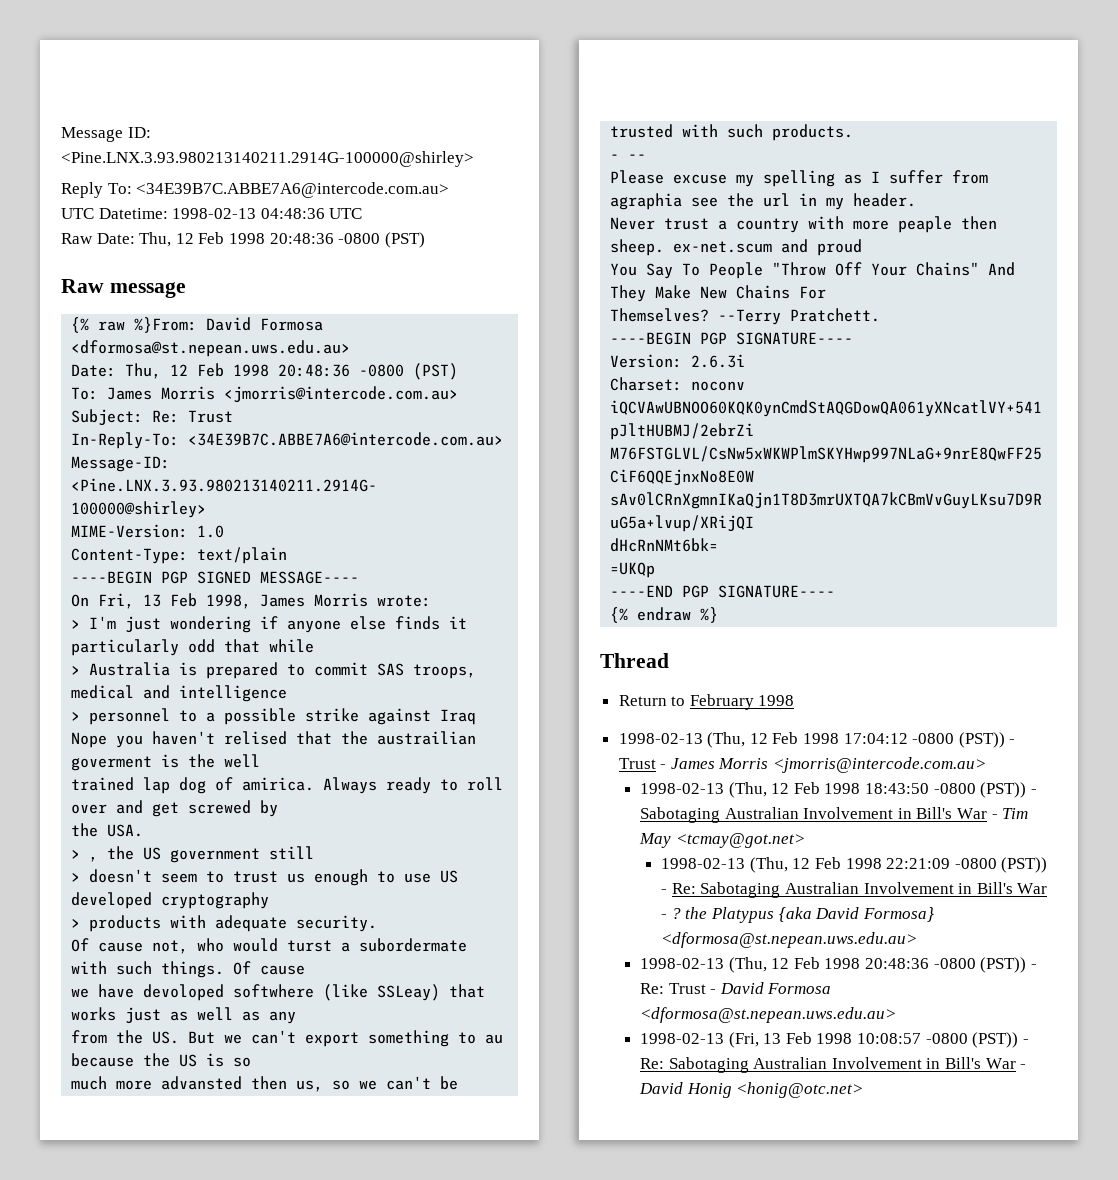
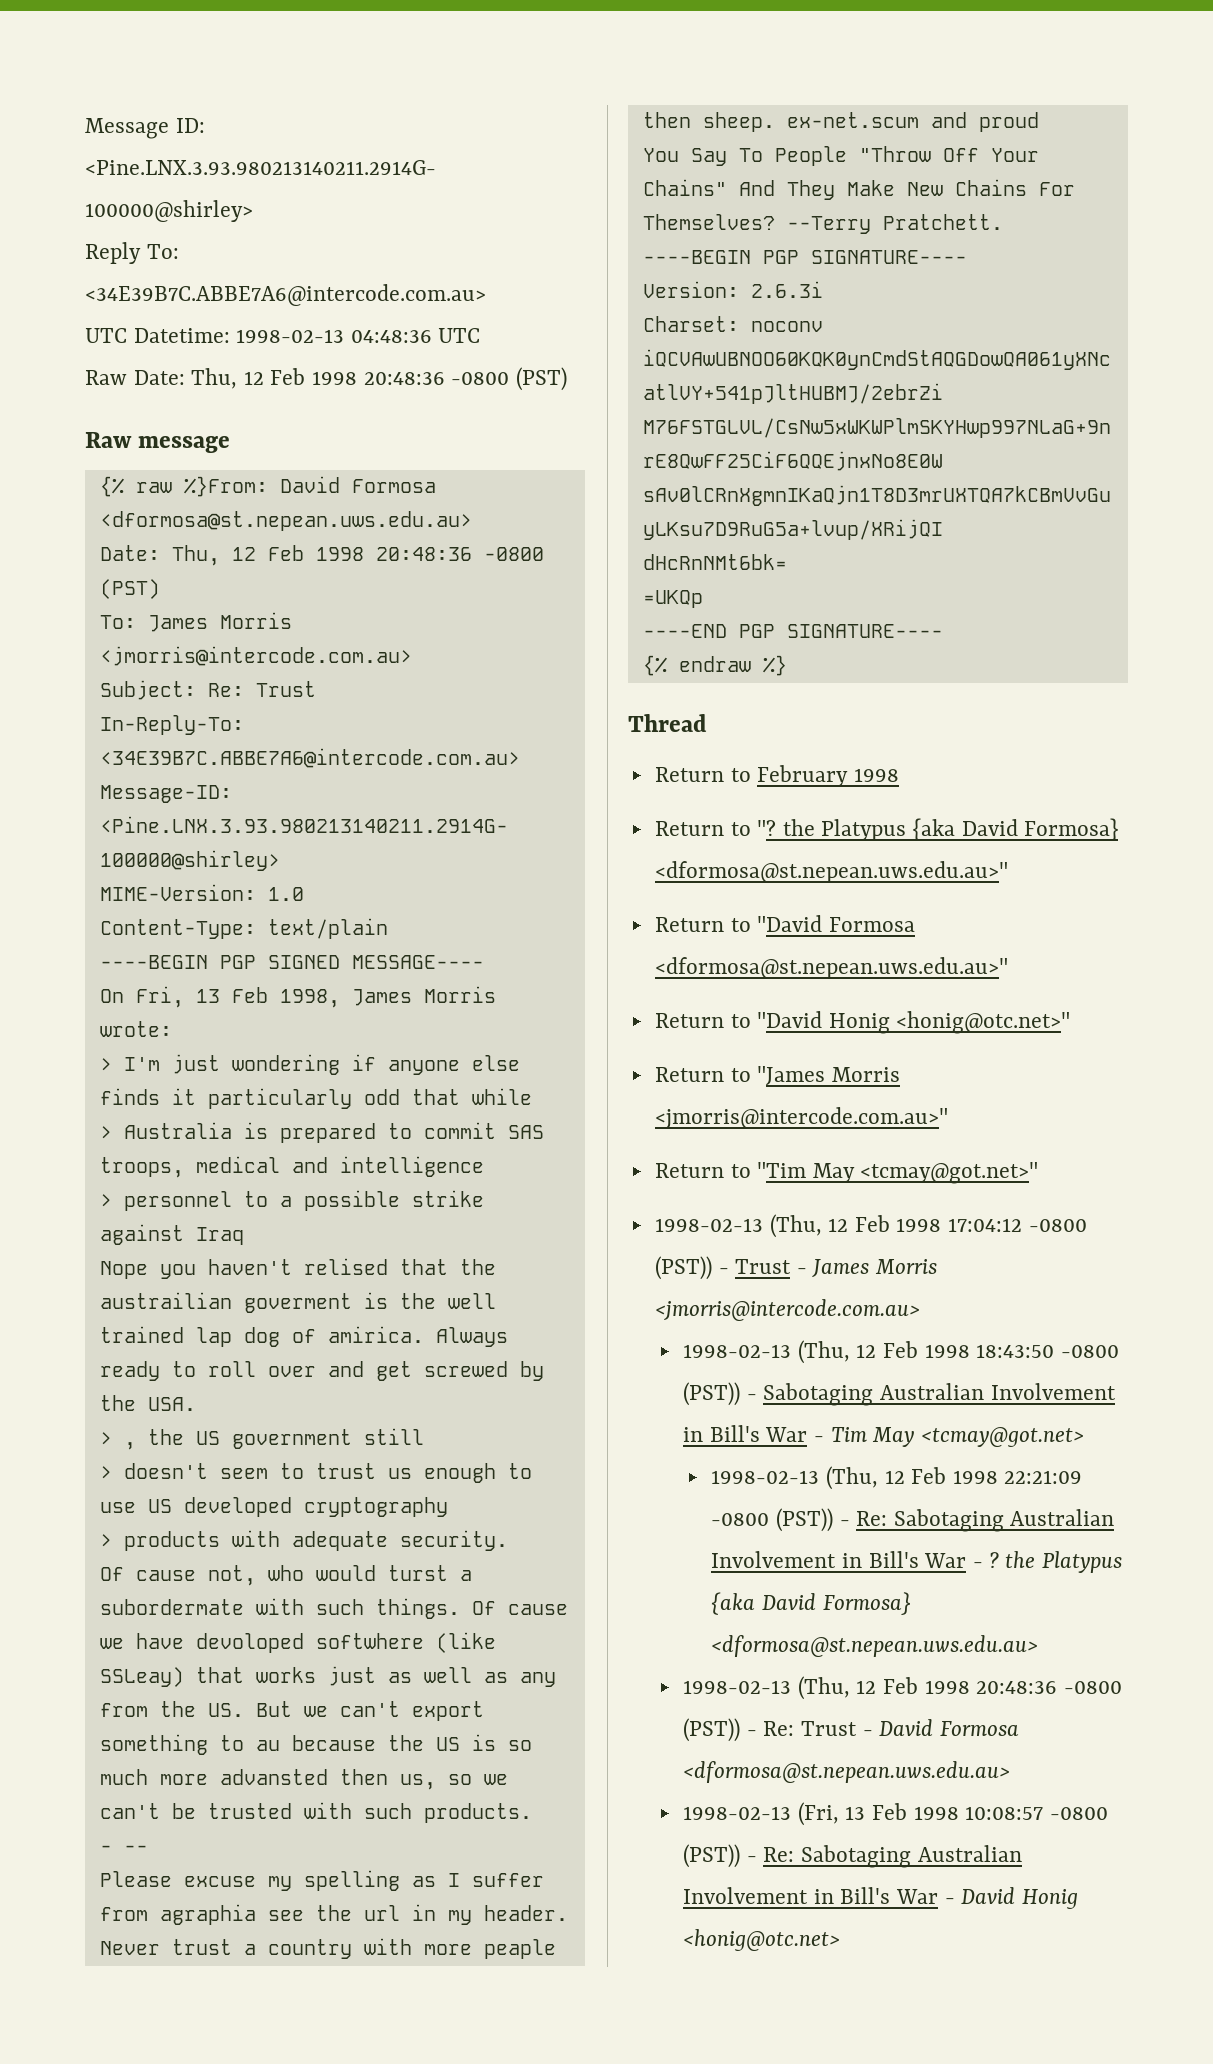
+ Return to "? the Platypus {aka David Formosa} <dformosa@st.nepean.uws.edu.au>"
+ Return to "David Formosa <dformosa@st.nepean.uws.edu.au>"
+ Return to "David Honig <honig@otc.net>"
+ Return to "James Morris <jmorris@intercode.com.au>"
+ Return to "Tim May <tcmay@got.net>"

